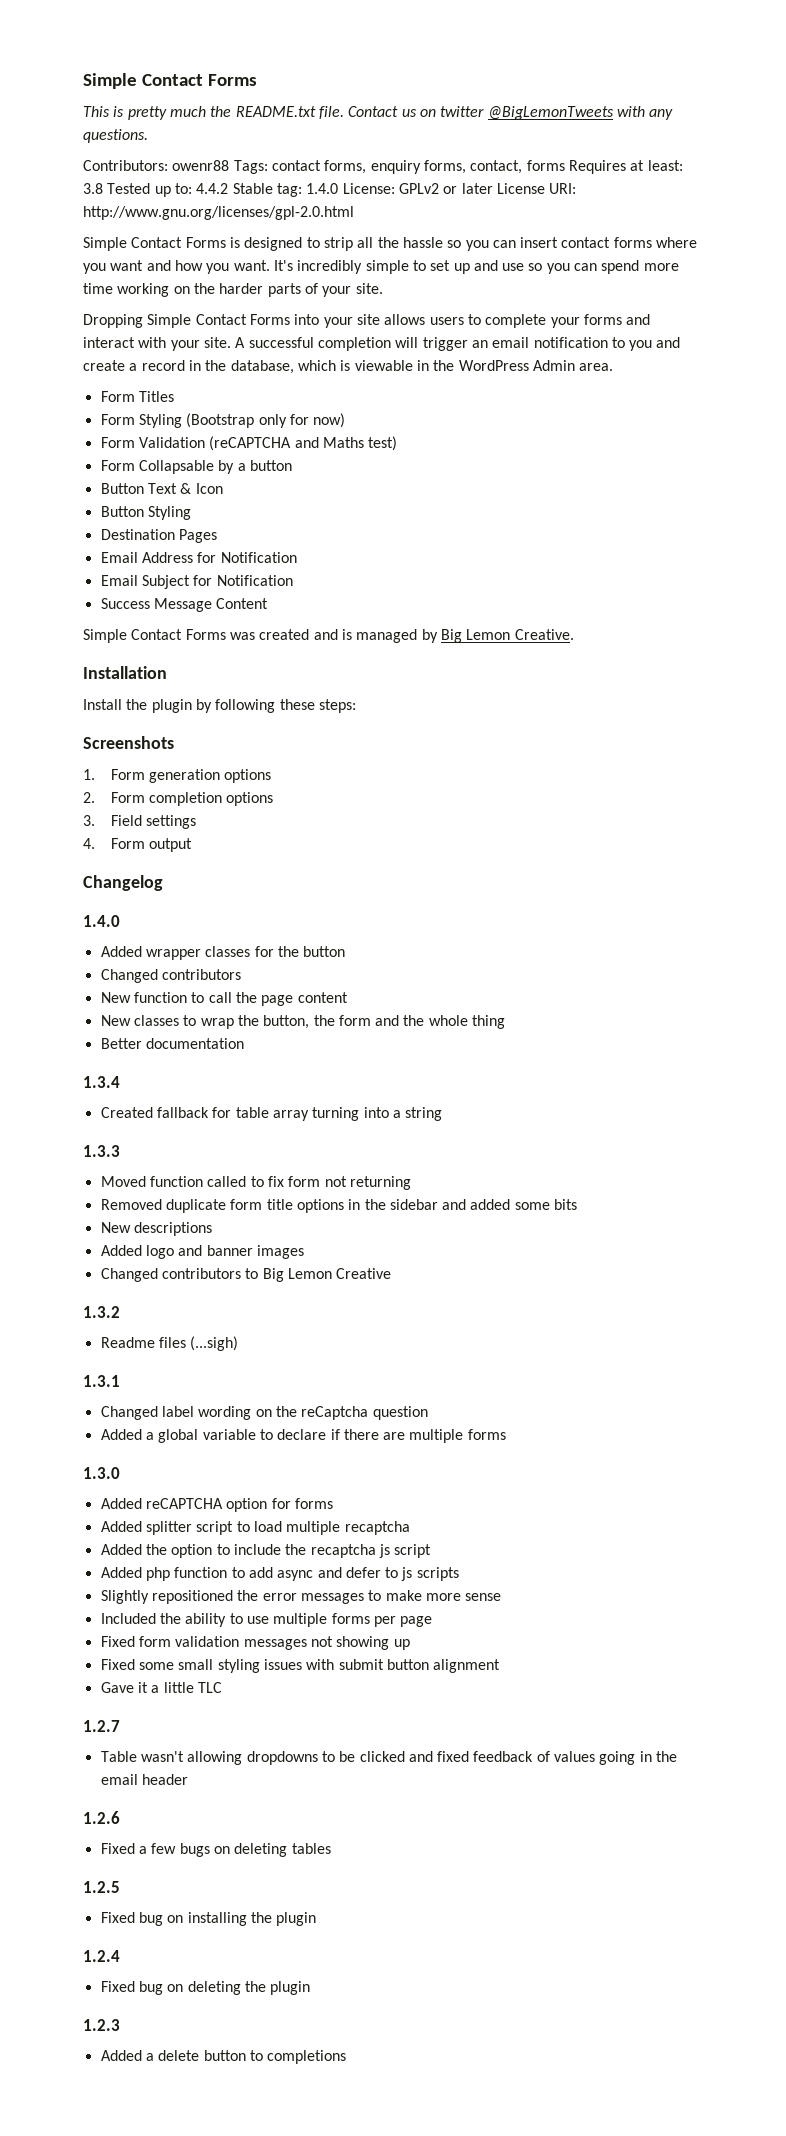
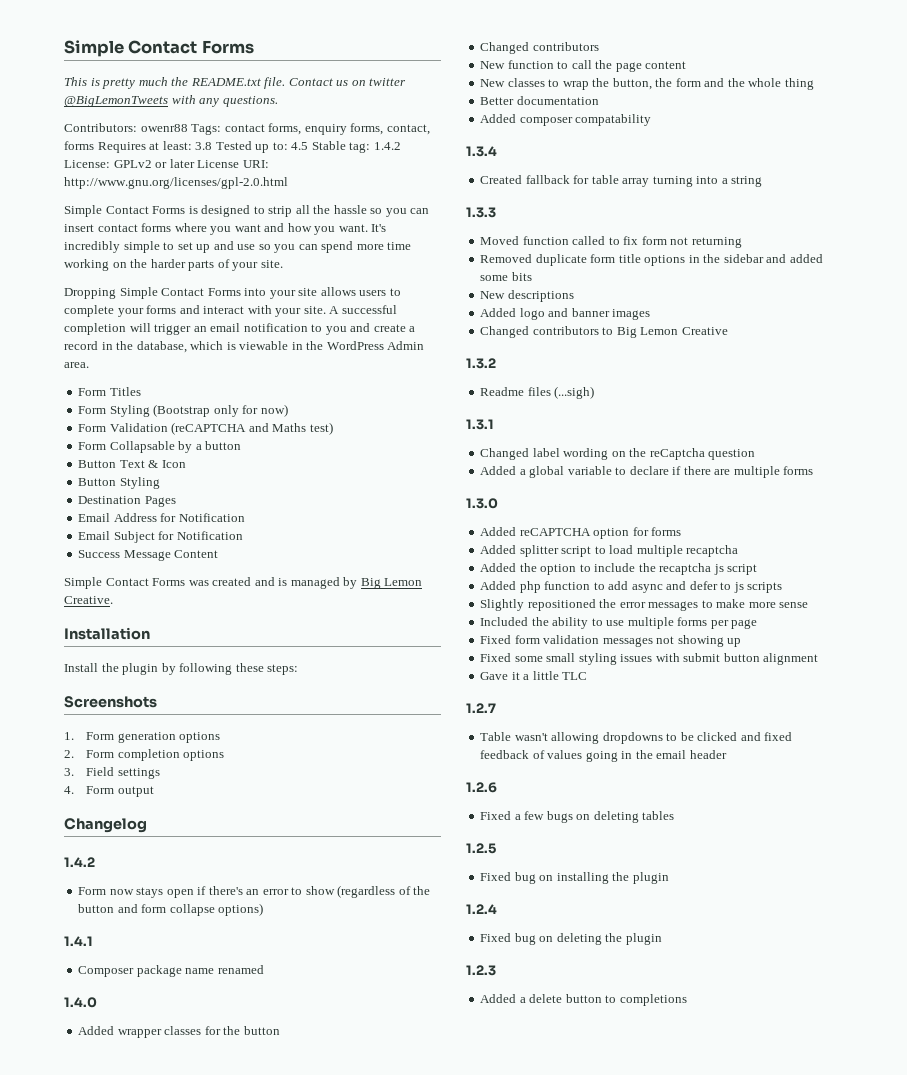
- Contributors: owenr88 Tags: contact forms, enquiry forms, contact, forms Requires at least: 3.8 Tested up to: 4.4.2 Stable tag: 1.4.0 License: GPLv2 or later License URI: http://www.gnu.org/licenses/gpl-2.0.html
+ Contributors: owenr88 Tags: contact forms, enquiry forms, contact, forms Requires at least: 3.8 Tested up to: 4.5 Stable tag: 1.4.2 License: GPLv2 or later License URI: http://www.gnu.org/licenses/gpl-2.0.html
  Changelog
+ 1.4.2
+ Form now stays open if there's an error to show (regardless of the button and form collapse options)
+ 1.4.1
+ Composer package name renamed
+ Added composer compatability

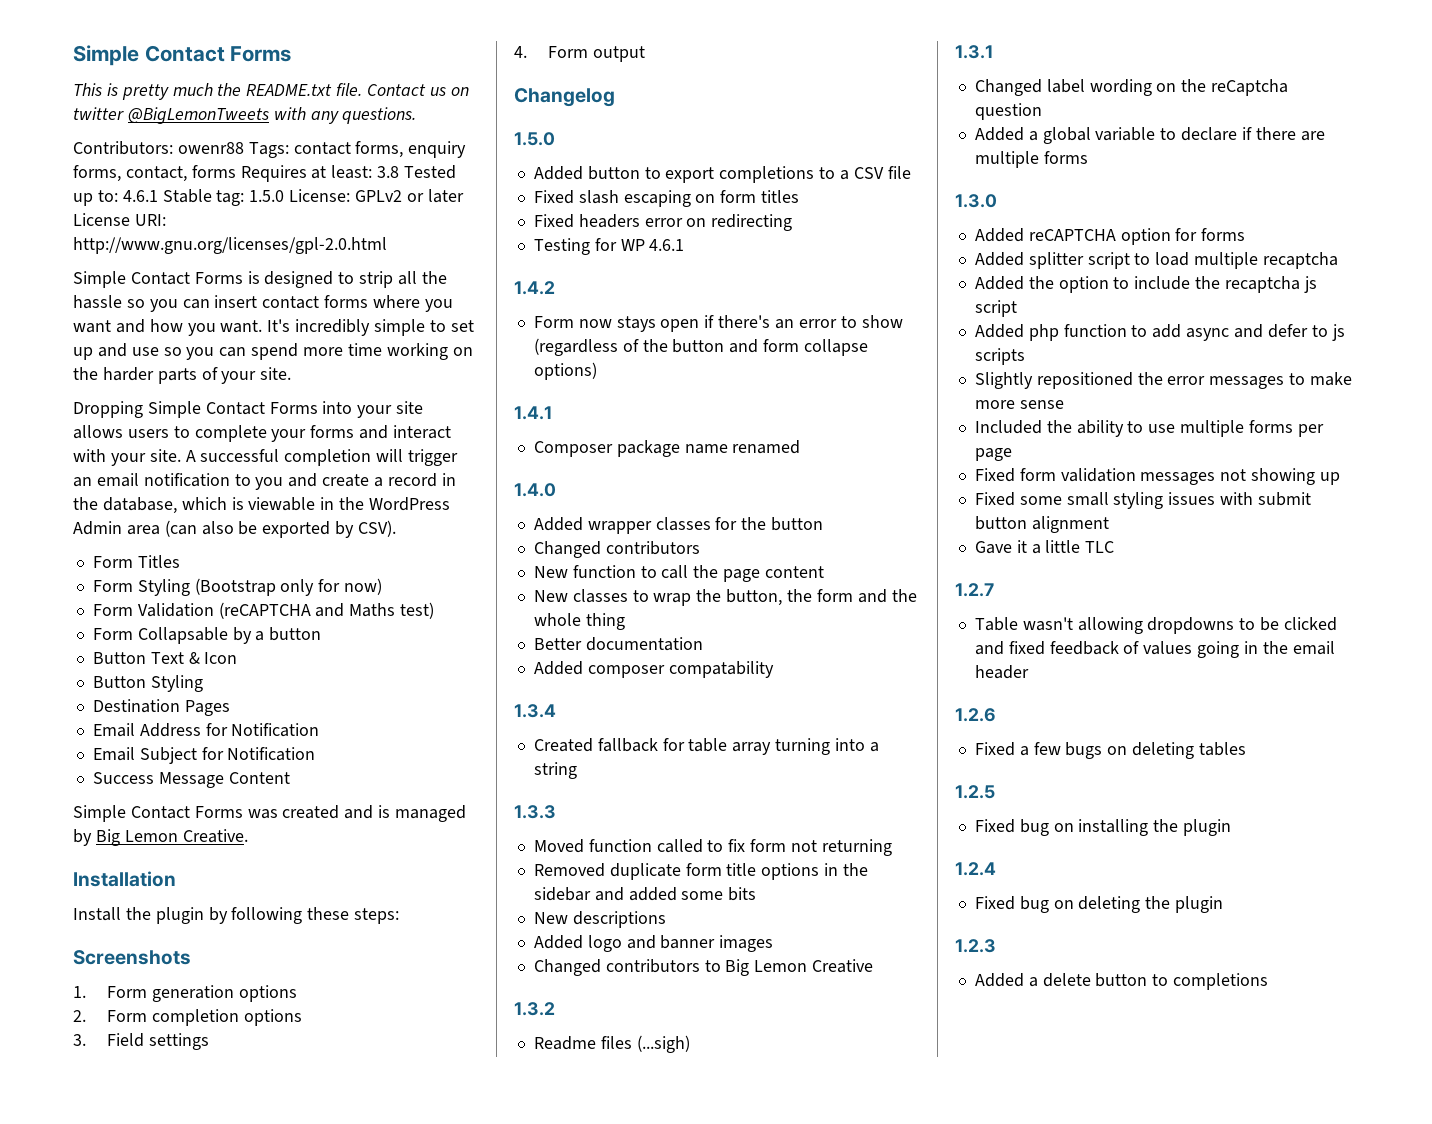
- Contributors: owenr88 Tags: contact forms, enquiry forms, contact, forms Requires at least: 3.8 Tested up to: 4.5 Stable tag: 1.4.2 License: GPLv2 or later License URI: http://www.gnu.org/licenses/gpl-2.0.html
+ Contributors: owenr88 Tags: contact forms, enquiry forms, contact, forms Requires at least: 3.8 Tested up to: 4.6.1 Stable tag: 1.5.0 License: GPLv2 or later License URI: http://www.gnu.org/licenses/gpl-2.0.html
- A successful completion will trigger an email notification to you and create a record in the database, which is viewable in the WordPress Admin area.
+ A successful completion will trigger an email notification to you and create a record in the database, which is viewable in the WordPress Admin area (can also be exported by CSV).
  Changelog
+ 1.5.0
+ Added button to export completions to a CSV file
+ Fixed slash escaping on form titles
+ Fixed headers error on redirecting
+ Testing for WP 4.6.1

